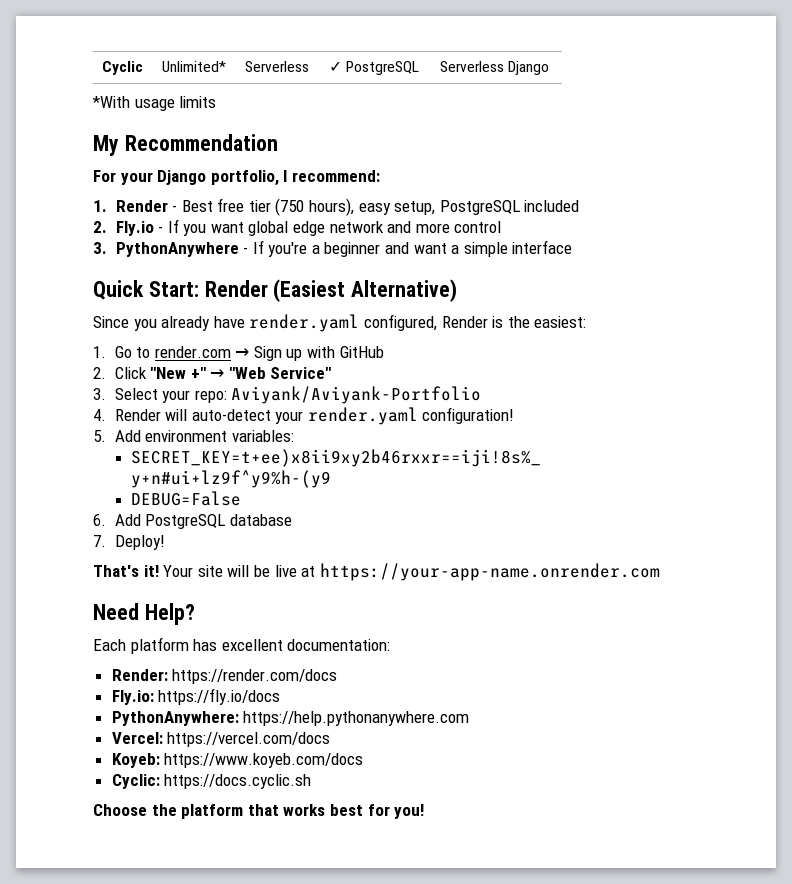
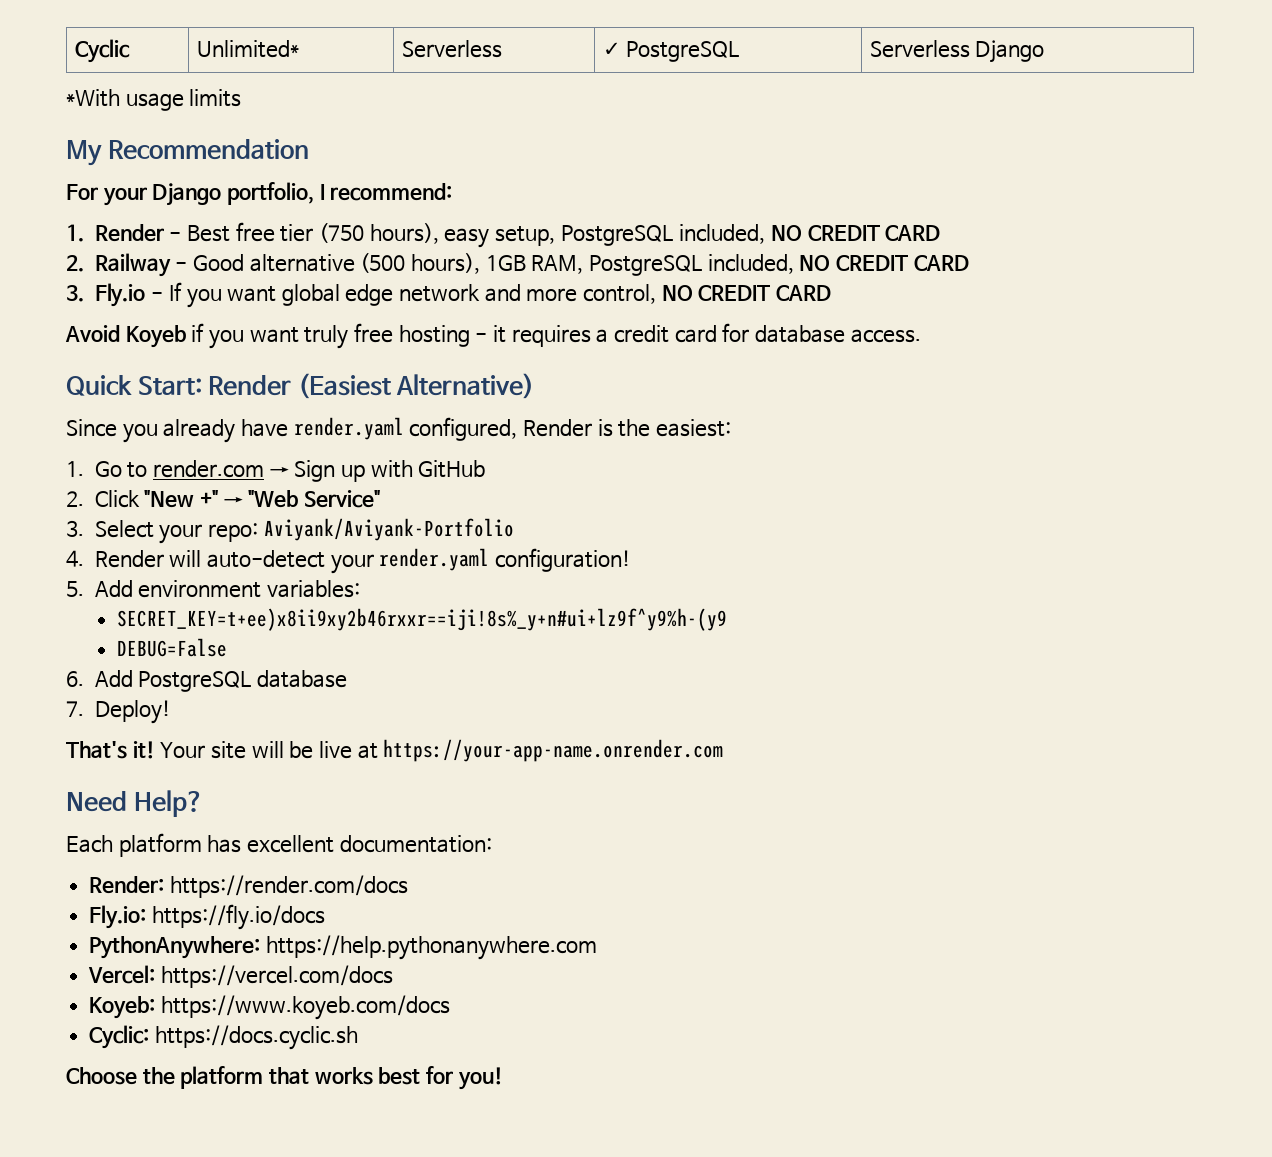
- 1. Render - Best free tier (750 hours), easy setup, PostgreSQL included
- 2. Fly.io - If you want global edge network and more control
- 3. PythonAnywhere - If you're a beginner and want a simple interface
+ 1. Render - Best free tier (750 hours), easy setup, PostgreSQL included, NO CREDIT CARD
+ 2. Railway - Good alternative (500 hours), 1GB RAM, PostgreSQL included, NO CREDIT CARD
+ 3. Fly.io - If you want global edge network and more control, NO CREDIT CARD
+ Avoid Koyeb if you want truly free hosting - it requires a credit card for database access.

